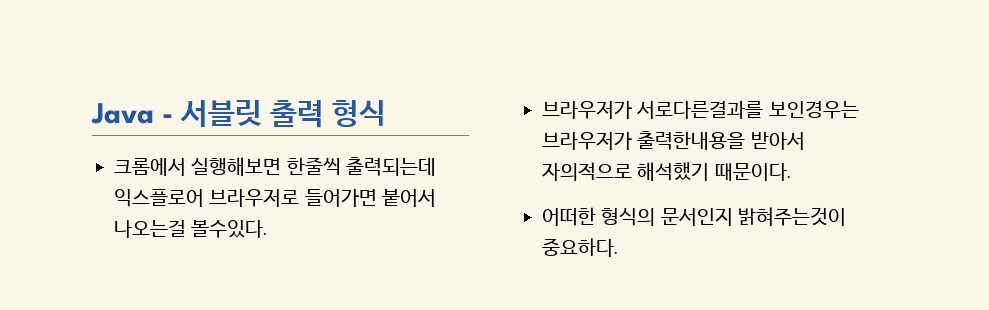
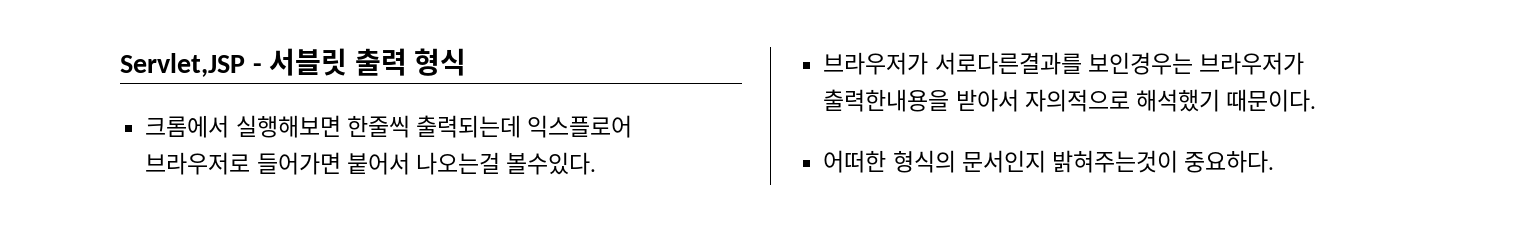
- Java - 서블릿 출력 형식
+ Servlet,JSP - 서블릿 출력 형식

